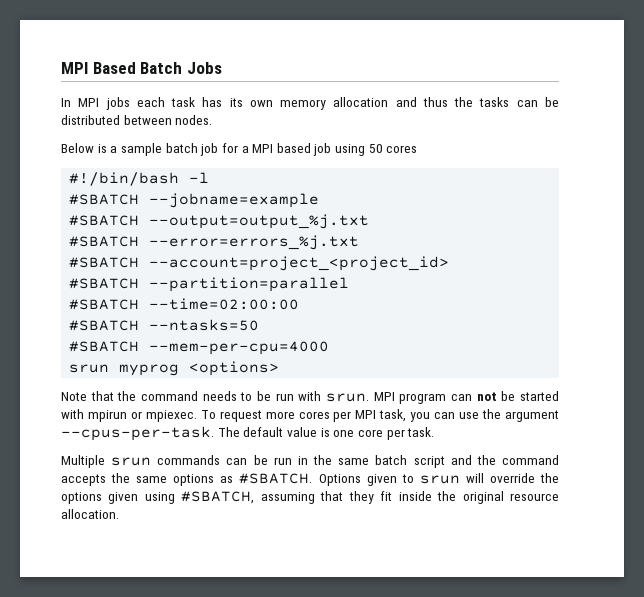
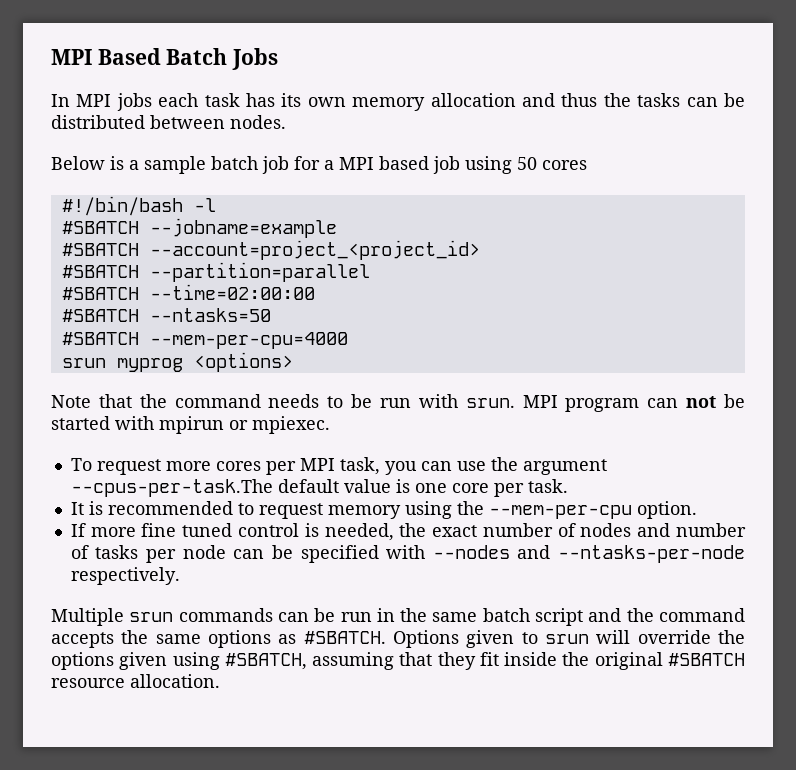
- #SBATCH --output=output_%j.txt
- #SBATCH --error=errors_%j.txt
- MPI program can not be started with mpirun or mpiexec. To request more cores per MPI task, you can use the argument --cpus-per-task. The default value is one core per task.
+ MPI program can not be started with mpirun or mpiexec.
+ To request more cores per MPI task, you can use the argument --cpus-per-task.The default value is one core per task.
+ It is recommended to request memory using the --mem-per-cpu option.
+ If more fine tuned control is needed, the exact number of nodes and number of tasks per node can be specified with --nodes and --ntasks-per-node respectively.
- Options given to srun will override the options given using #SBATCH, assuming that they fit inside the original resource allocation.
+ Options given to srun will override the options given using #SBATCH, assuming that they fit inside the original #SBATCH resource allocation.

